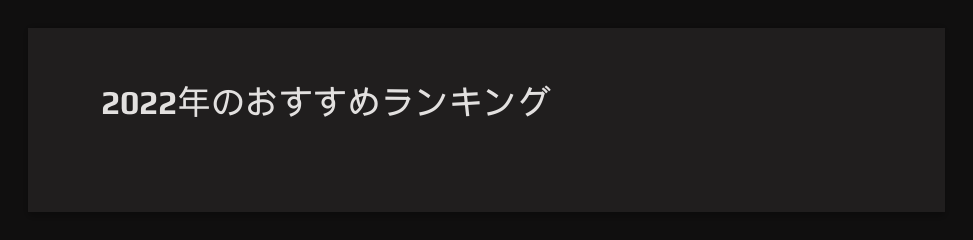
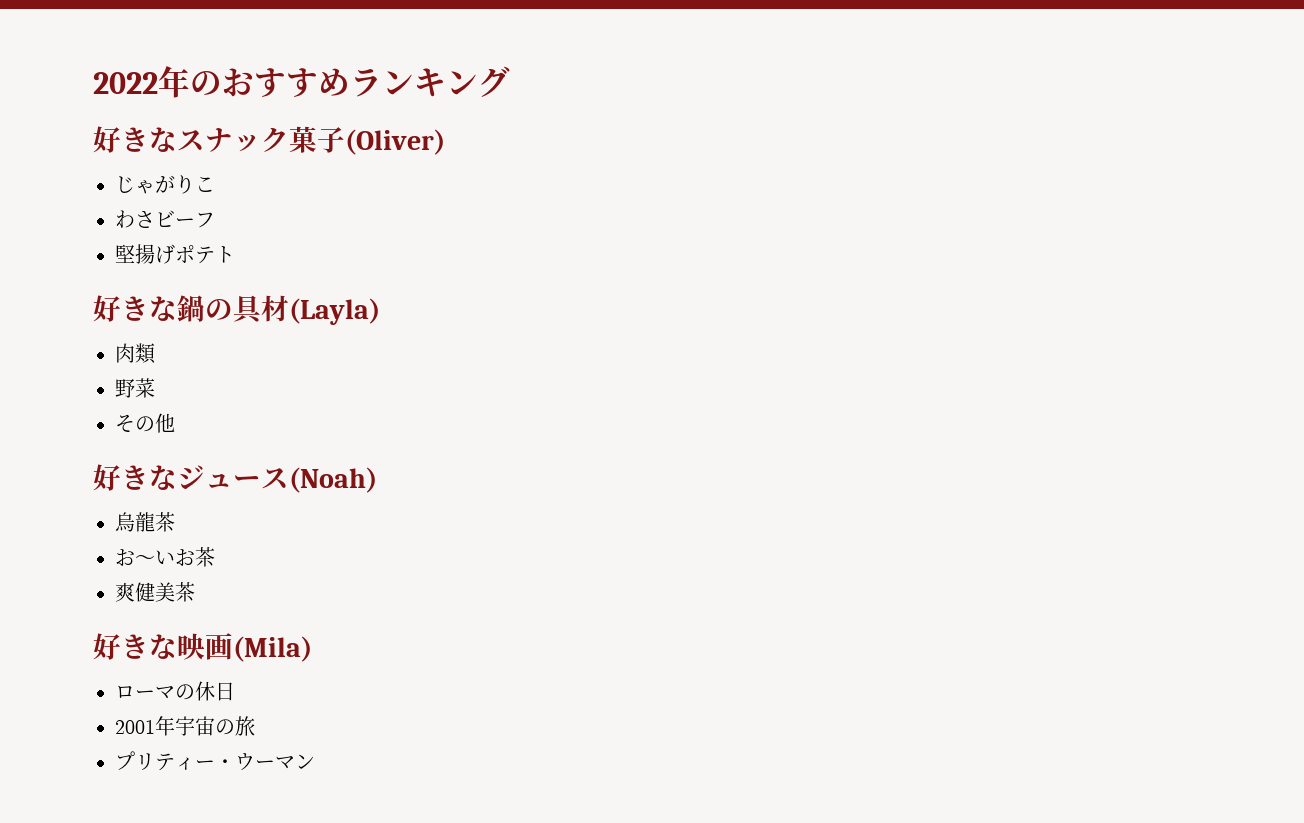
+ 好きなスナック菓子(Oliver)
+ じゃがりこ
+ わさビーフ
+ 堅揚げポテト
+ 好きな鍋の具材(Layla)
+ 肉類
+ 野菜
+ その他
+ 好きなジュース(Noah)
+ 烏龍茶
+ お〜いお茶
+ 爽健美茶
+ 好きな映画(Mila)
+ ローマの休日
+ 2001年宇宙の旅
+ プリティー・ウーマン

